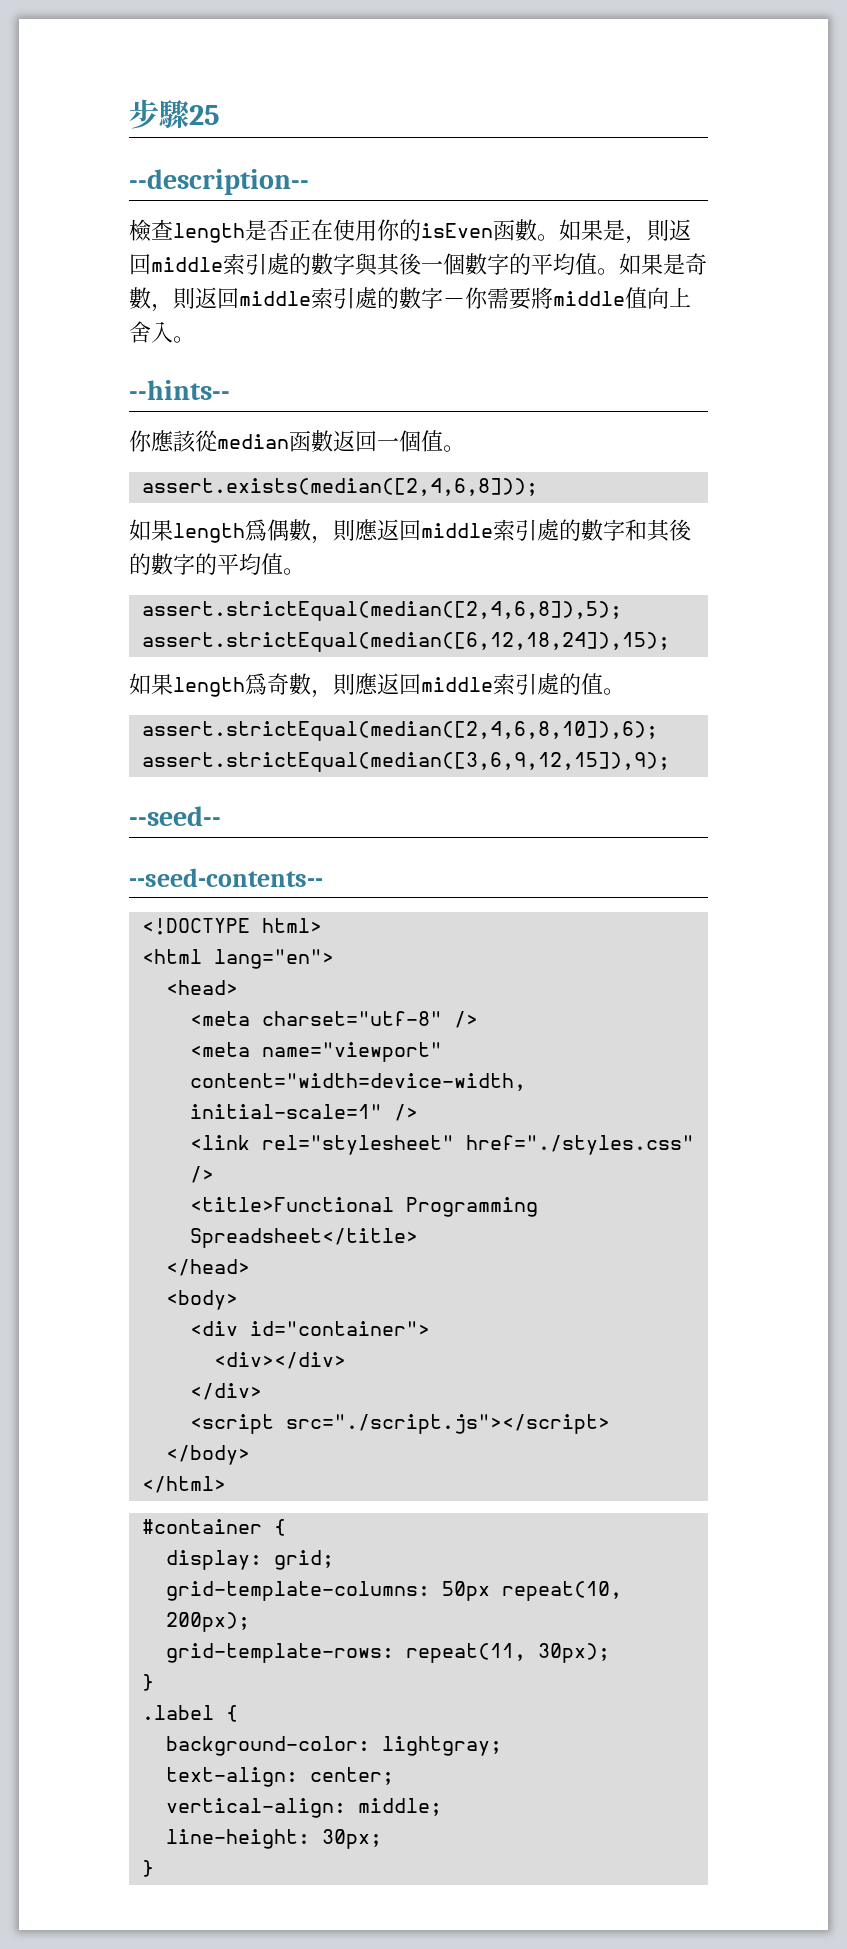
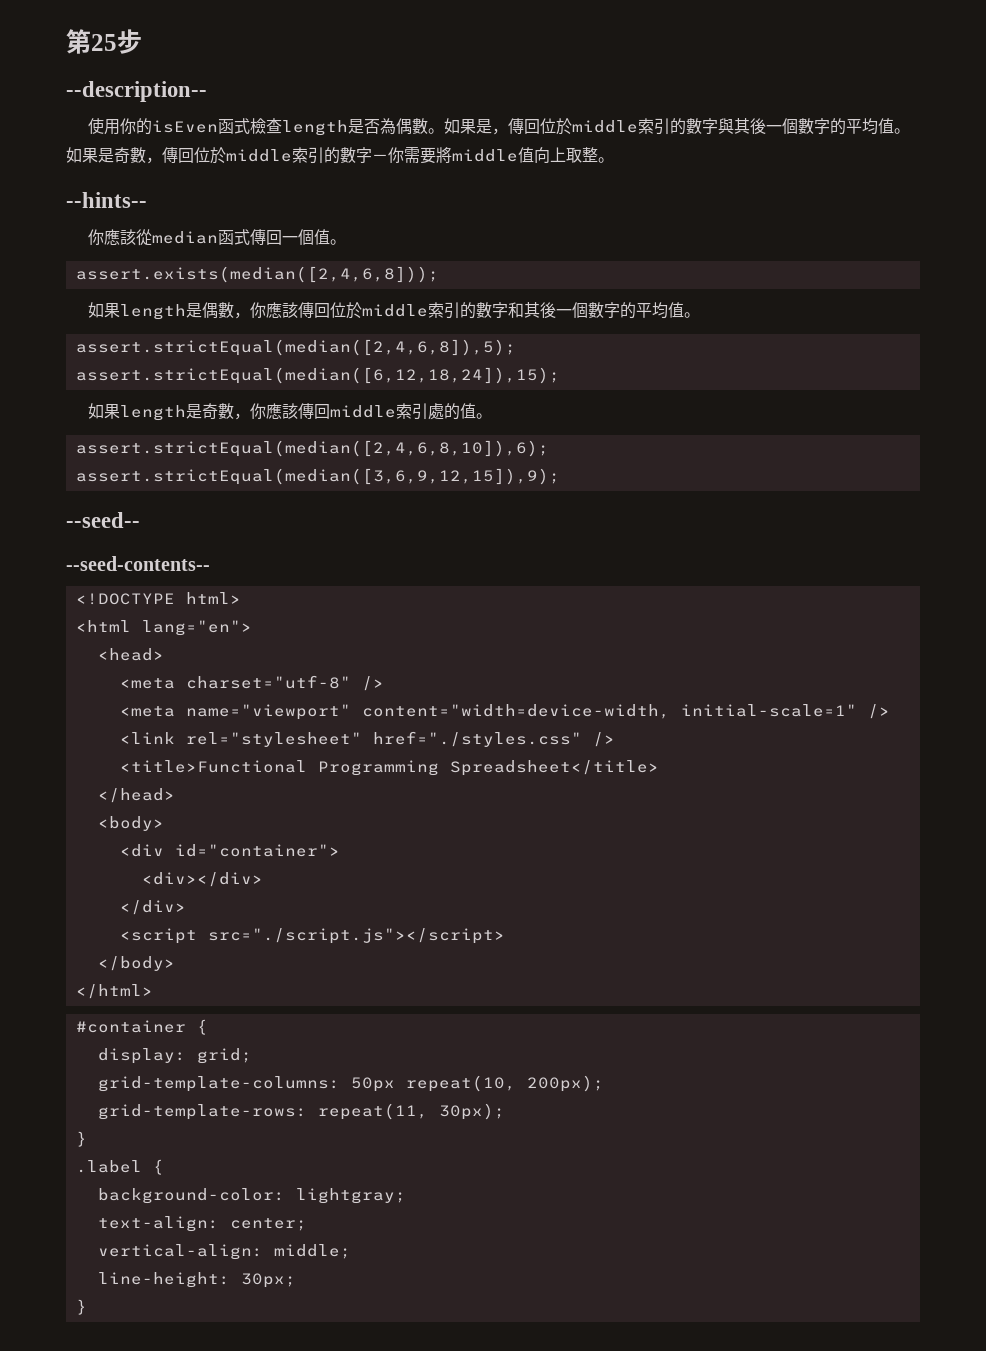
- 步驟25
+ 第25步
- 檢查length是否正在使用你的isEven函數。
+ 使用你的isEven函式檢查length是否為偶數。
- 如果是，則返回middle索引處的數字與其後一個數字的平均值。
+ 如果是，傳回位於middle索引的數字與其後一個數字的平均值。
- 如果是奇數，則返回middle索引處的數字－你需要將middle值向上舍入。
+ 如果是奇數，傳回位於middle索引的數字－你需要將middle值向上取整。
- 你應該從median函數返回一個值。
+ 你應該從median函式傳回一個值。
- 如果length爲偶數，則應返回middle索引處的數字和其後的數字的平均值。
+ 如果length是偶數，你應該傳回位於middle索引的數字和其後一個數字的平均值。
- 如果length爲奇數，則應返回middle索引處的值。
+ 如果length是奇數，你應該傳回middle索引處的值。

